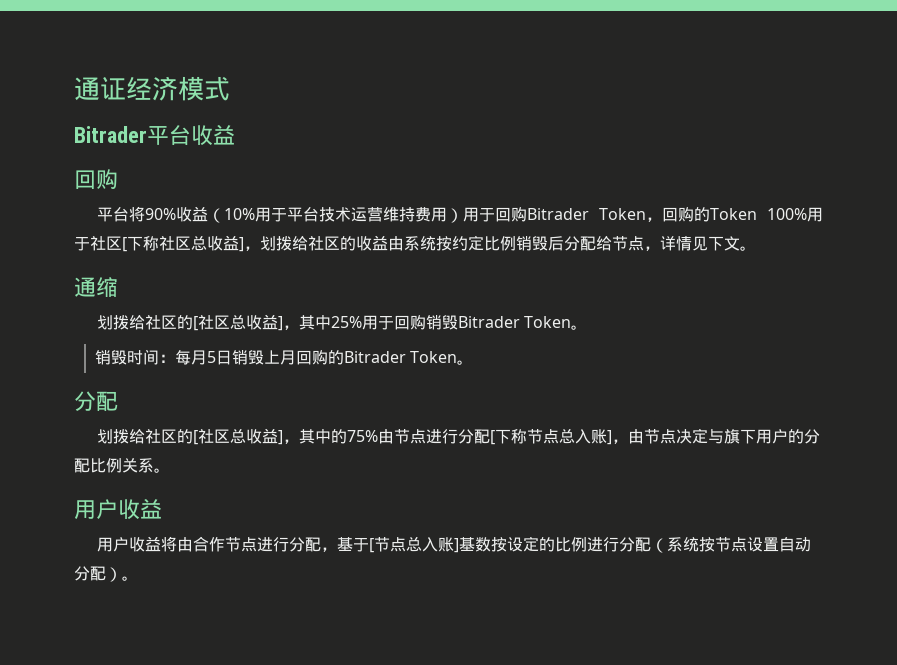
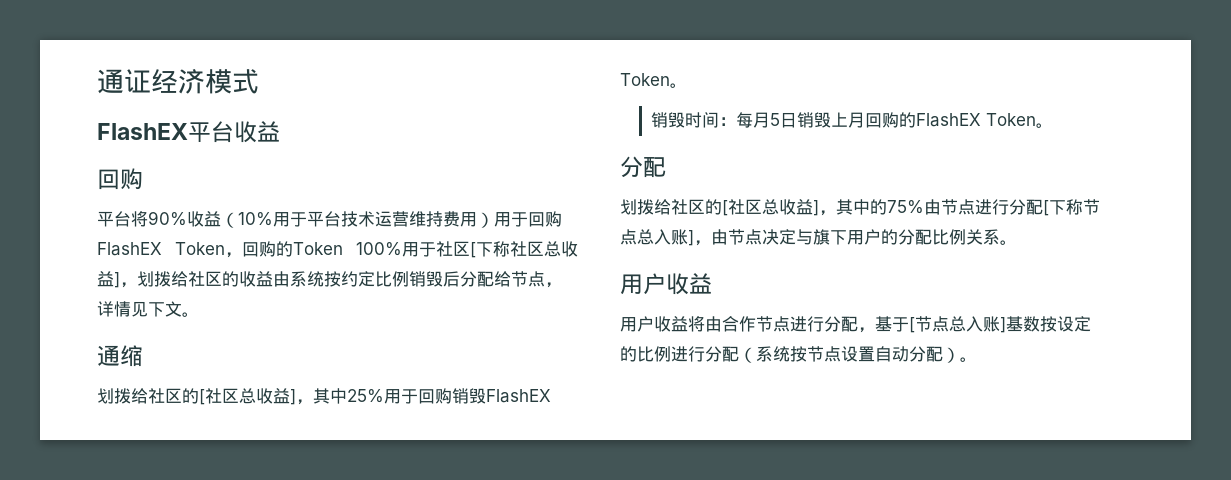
- Bitrader平台收益
+ FlashEX平台收益
- 平台将90%收益（10%用于平台技术运营维持费用）用于回购Bitrader Token，回购的Token 100%用于社区[下称社区总收益]，划拨给社区的收益由系统按约定比例销毁后分配给节点，详情见下文。
+ 平台将90%收益（10%用于平台技术运营维持费用）用于回购FlashEX Token，回购的Token 100%用于社区[下称社区总收益]，划拨给社区的收益由系统按约定比例销毁后分配给节点，详情见下文。
- 划拨给社区的[社区总收益]，其中25%用于回购销毁Bitrader Token。
+ 划拨给社区的[社区总收益]，其中25%用于回购销毁FlashEX Token。
- 销毁时间：每月5日销毁上月回购的Bitrader Token。
+ 销毁时间：每月5日销毁上月回购的FlashEX Token。

